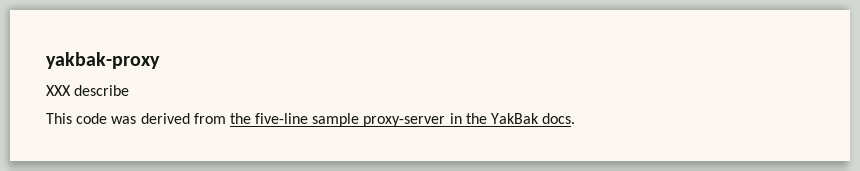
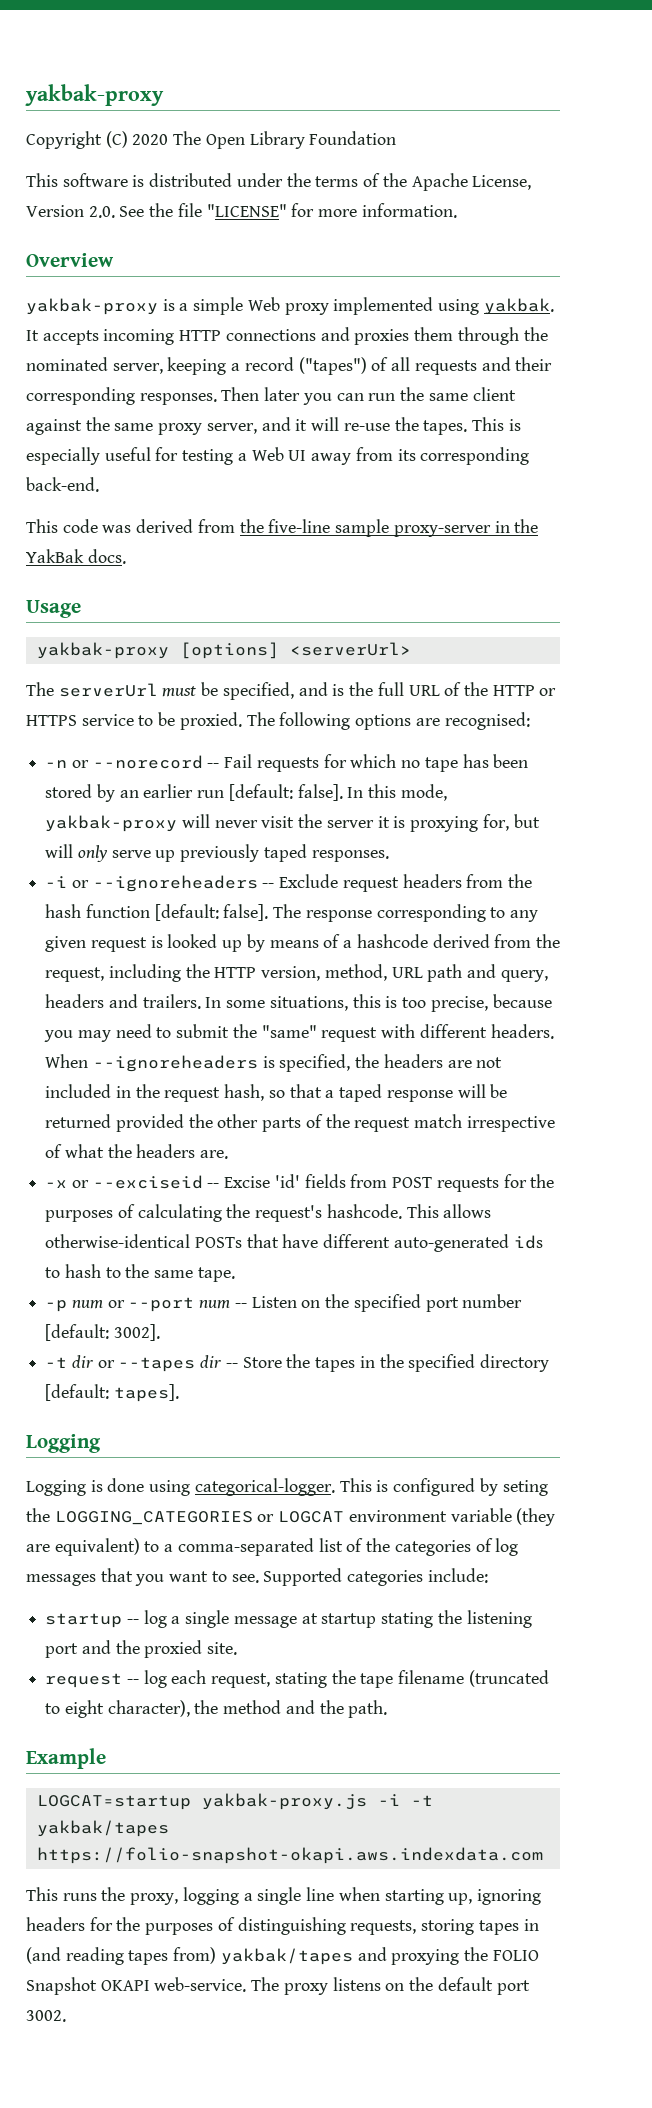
- XXX describe
+ Copyright (C) 2020 The Open Library Foundation
+ This software is distributed under the terms of the Apache License, Version 2.0. See the file "LICENSE" for more information.
+ Overview
+ yakbak-proxy is a simple Web proxy implemented using yakbak. It accepts incoming HTTP connections and proxies them through the nominated server, keeping a record ("tapes") of all requests and their corresponding responses. Then later you can run the same client against the same proxy server, and it will re-use the tapes. This is especially useful for testing a Web UI away from its corresponding back-end.
+ Usage
+ yakbak-proxy [options] <serverUrl>
+ The serverUrl must be specified, and is the full URL of the HTTP or HTTPS service to be proxied. The following options are recognised:
+ -n or --norecord -- Fail requests for which no tape has been stored by an earlier run [default: false]. In this mode, yakbak-proxy will never visit the server it is proxying for, but will only serve up previously taped responses.
+ -i or --ignoreheaders -- Exclude request headers from the hash function [default: false]. The response corresponding to any given request is looked up by means of a hashcode derived from the request, including the HTTP version, method, URL path and query, headers and trailers. In some situations, this is too precise, because you may need to submit the "same" request with different headers. When --ignoreheaders is specified, the headers are not included in the request hash, so that a taped response will be returned provided the other parts of the request match irrespective of what the headers are.
+ -x or --exciseid -- Excise 'id' fields from POST requests for the purposes of calculating the request's hashcode. This allows otherwise-identical POSTs that have different auto-generated ids to hash to the same tape.
+ -p num or --port num -- Listen on the specified port number [default: 3002].
+ -t dir or --tapes dir -- Store the tapes in the specified directory [default: tapes].
+ Logging
+ Logging is done using categorical-logger. This is configured by seting the LOGGING_CATEGORIES or LOGCAT environment variable (they are equivalent) to a comma-separated list of the categories of log messages that you want to see. Supported categories include:
+ startup -- log a single message at startup stating the listening port and the proxied site.
+ request -- log each request, stating the tape filename (truncated to eight character), the method and the path.
+ Example
+ LOGCAT=startup yakbak-proxy.js -i -t yakbak/tapes https://folio-snapshot-okapi.aws.indexdata.com
+ This runs the proxy, logging a single line when starting up, ignoring headers for the purposes of distinguishing requests, storing tapes in (and reading tapes from) yakbak/tapes and proxying the FOLIO Snapshot OKAPI web-service. The proxy listens on the default port 3002.

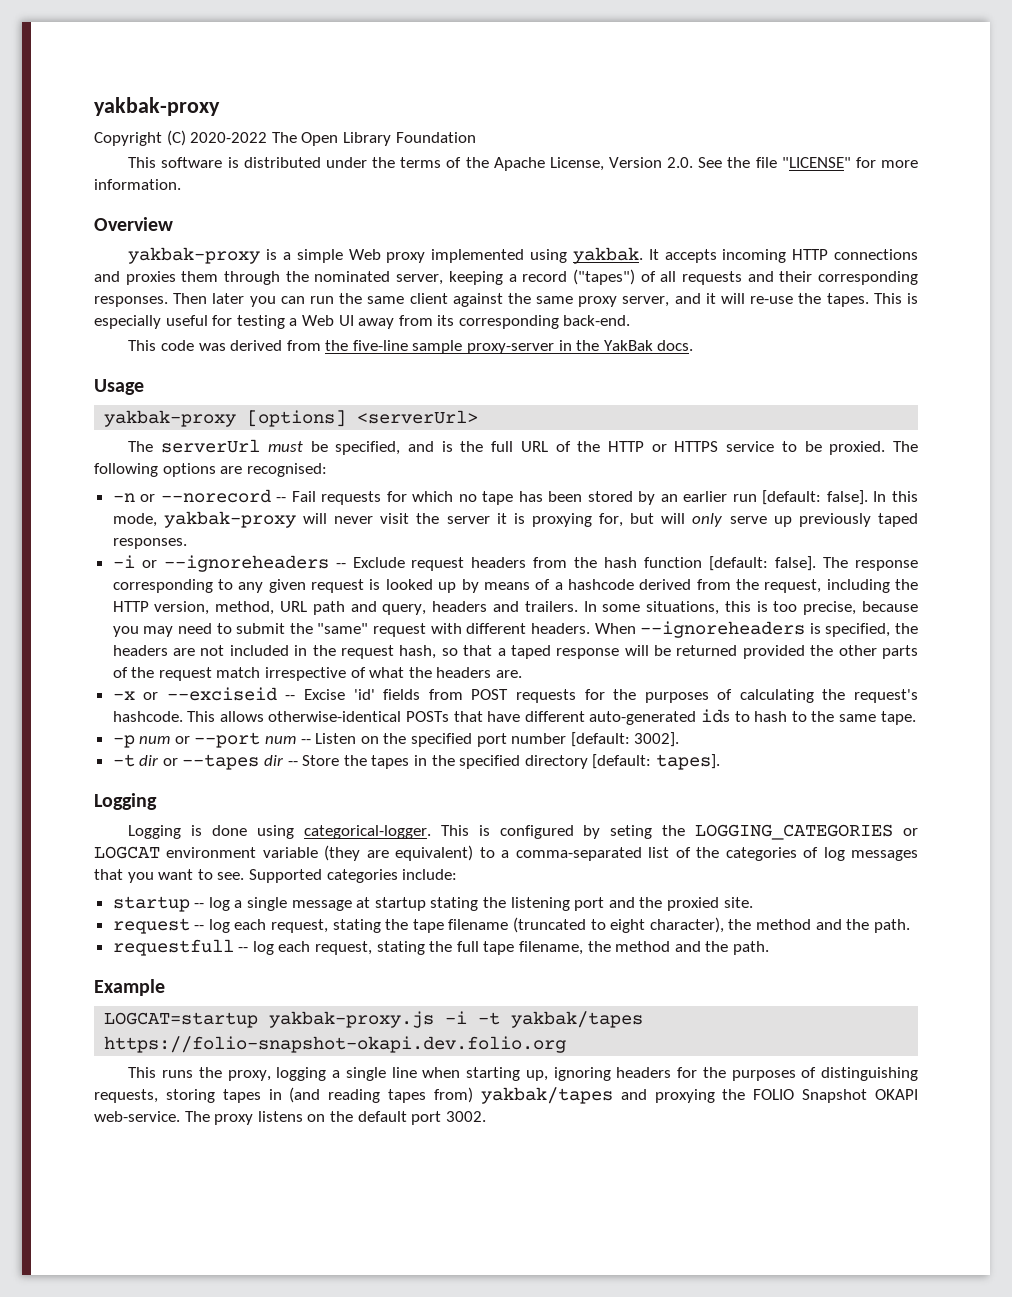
- Copyright (C) 2020 The Open Library Foundation
+ Copyright (C) 2020-2022 The Open Library Foundation
+ requestfull -- log each request, stating the full tape filename, the method and the path.
- LOGCAT=startup yakbak-proxy.js -i -t yakbak/tapes https://folio-snapshot-okapi.aws.indexdata.com
+ LOGCAT=startup yakbak-proxy.js -i -t yakbak/tapes https://folio-snapshot-okapi.dev.folio.org

